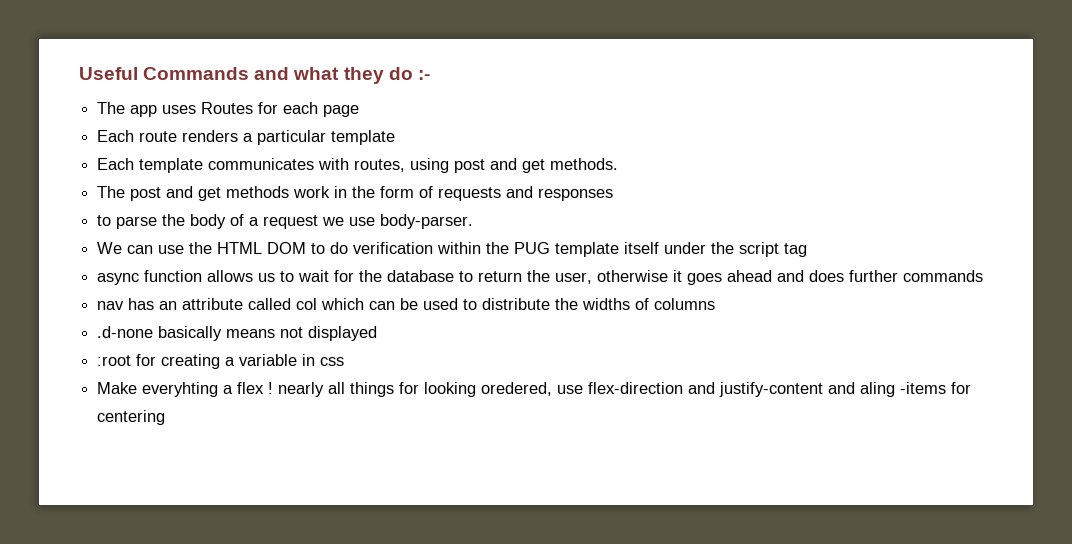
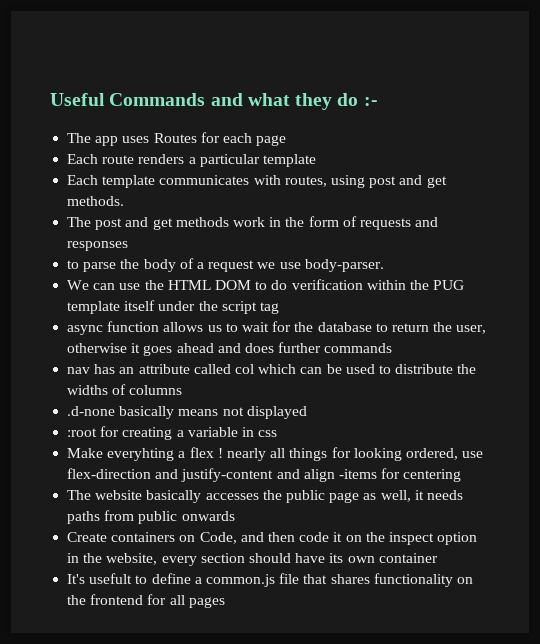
- Make everyhting a flex ! nearly all things for looking oredered, use flex-direction and justify-content and aling -items for centering
+ Make everyhting a flex ! nearly all things for looking ordered, use flex-direction and justify-content and align -items for centering
+ The website basically accesses the public page as well, it needs paths from public onwards
+ Create containers on Code, and then code it on the inspect option in the website, every section should have its own container
+ It's usefult to define a common.js file that shares functionality on the frontend for all pages

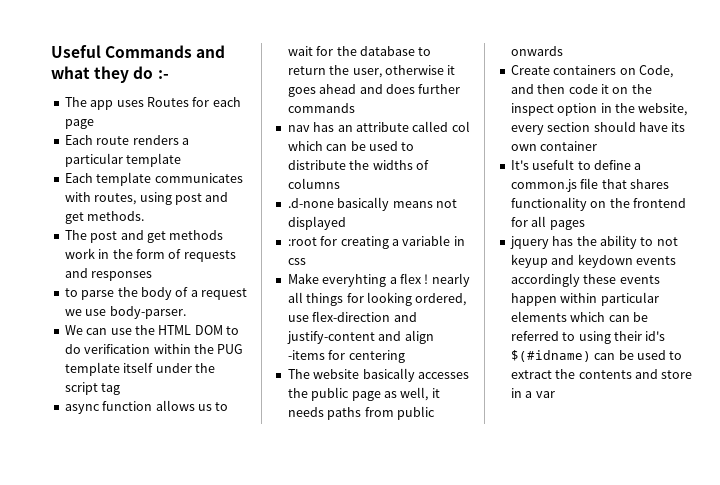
+ jquery has the ability to not keyup and keydown events accordingly these events happen within particular elements which can be referred to using their id's $(#idname) can be used to extract the contents and store in a var

